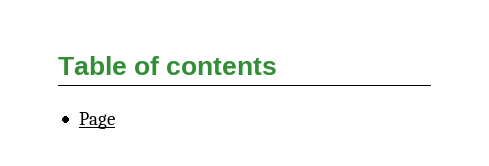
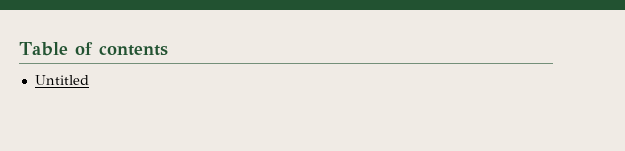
- Page
+ Untitled

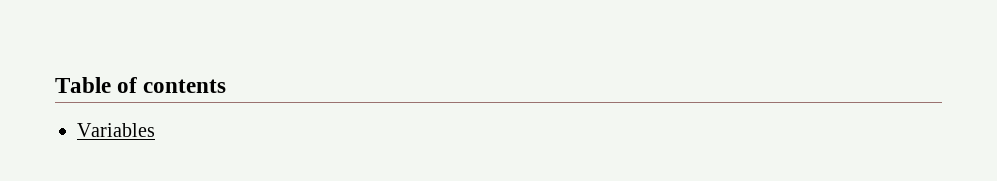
- Untitled
+ Variables

